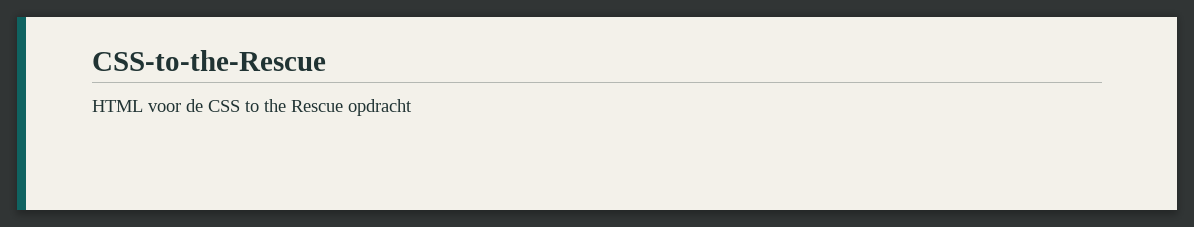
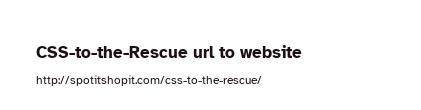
- CSS-to-the-Rescue
- HTML voor de CSS to the Rescue opdracht
+ CSS-to-the-Rescue url to website
+ http://spotitshopit.com/css-to-the-rescue/

